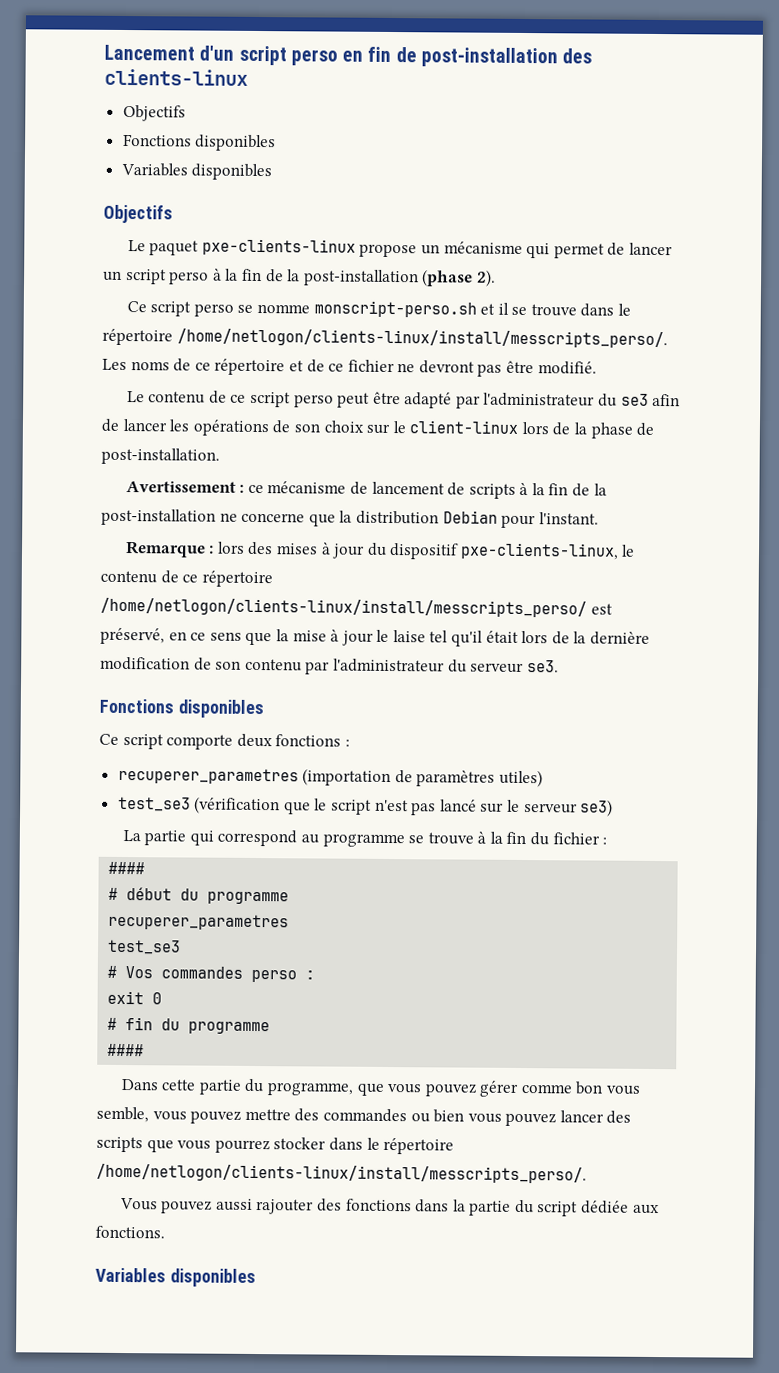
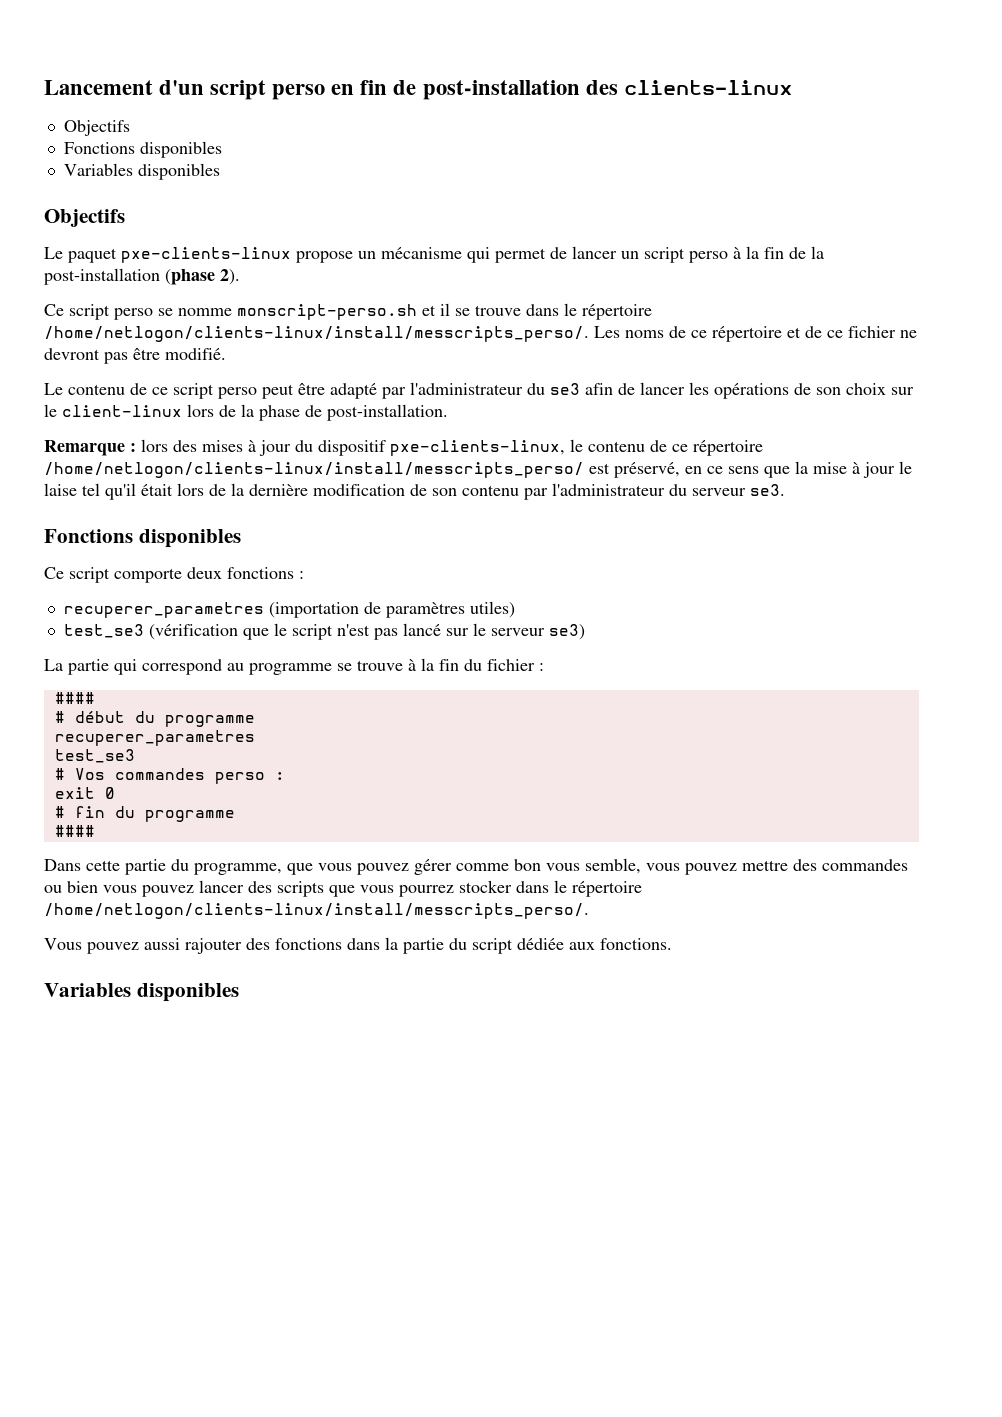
- Avertissement : ce mécanisme de lancement de scripts à la fin de la post-installation ne concerne que la distribution Debian pour l'instant.

